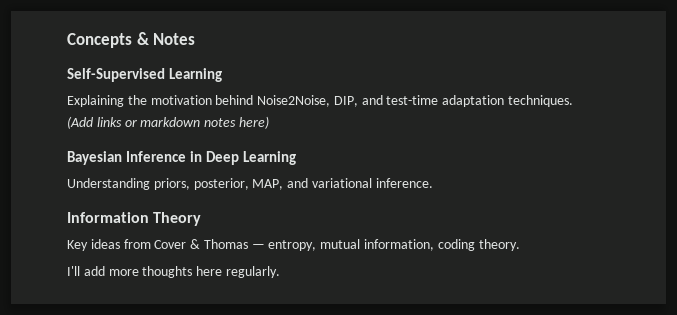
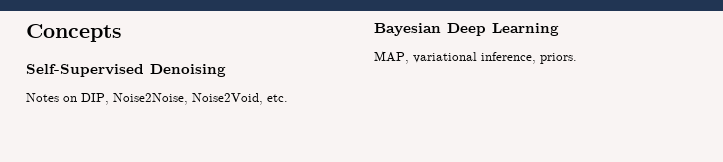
- Concepts & Notes
+ Concepts
- Self-Supervised Learning
- Explaining the motivation behind Noise2Noise, DIP, and test-time adaptation techniques.
- (Add links or markdown notes here)
+ Self-Supervised Denoising
+ Notes on DIP, Noise2Noise, Noise2Void, etc.
- Bayesian Inference in Deep Learning
+ Bayesian Deep Learning
- Understanding priors, posterior, MAP, and variational inference.
- Information Theory
- Key ideas from Cover & Thomas — entropy, mutual information, coding theory.
- I'll add more thoughts here regularly.
+ MAP, variational inference, priors.

